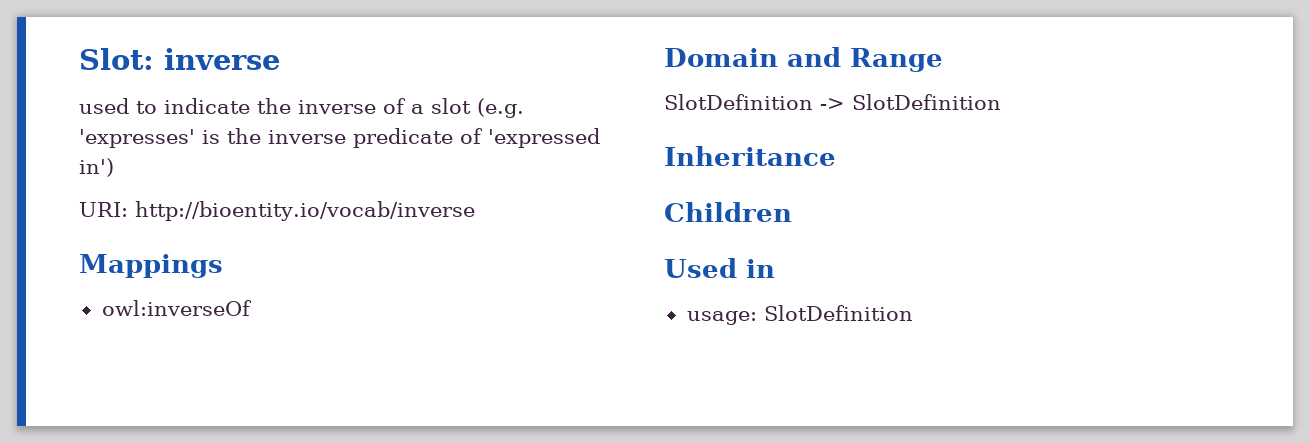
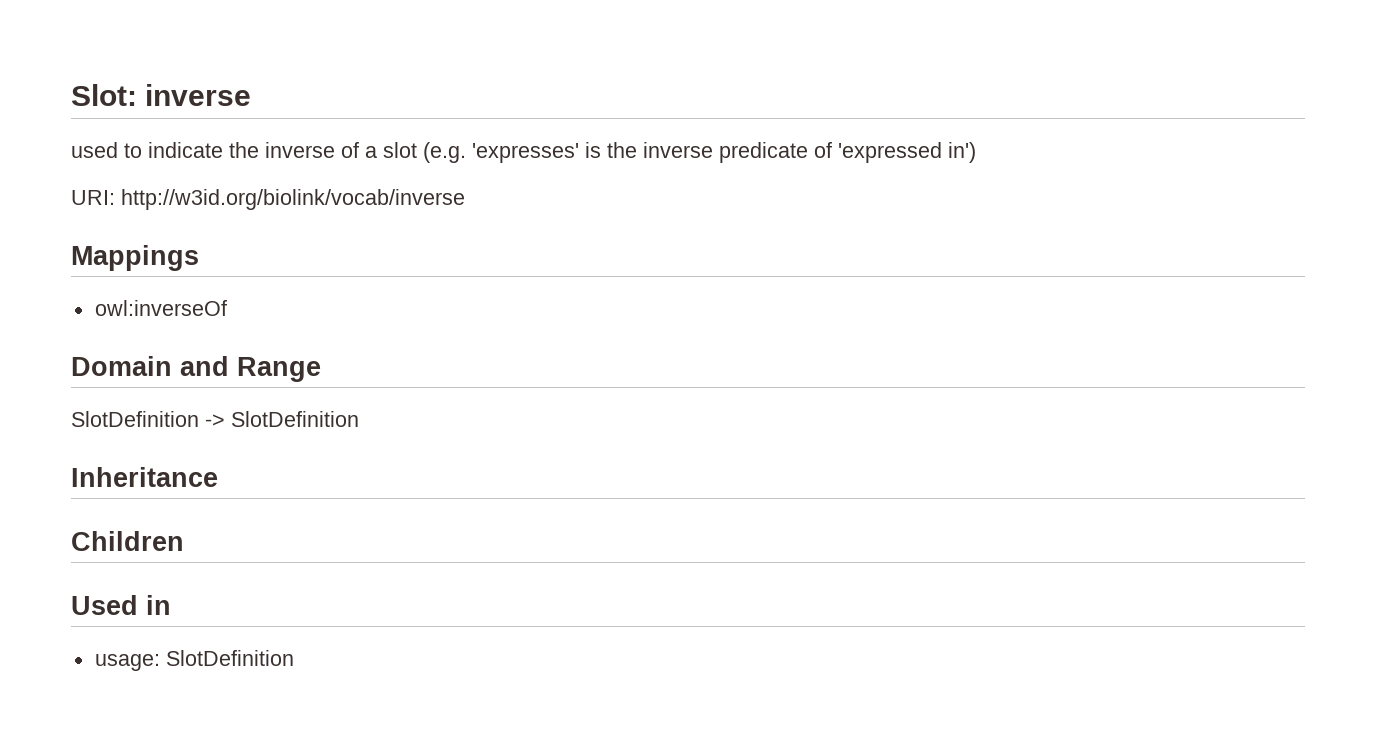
- URI: http://bioentity.io/vocab/inverse
+ URI: http://w3id.org/biolink/vocab/inverse

